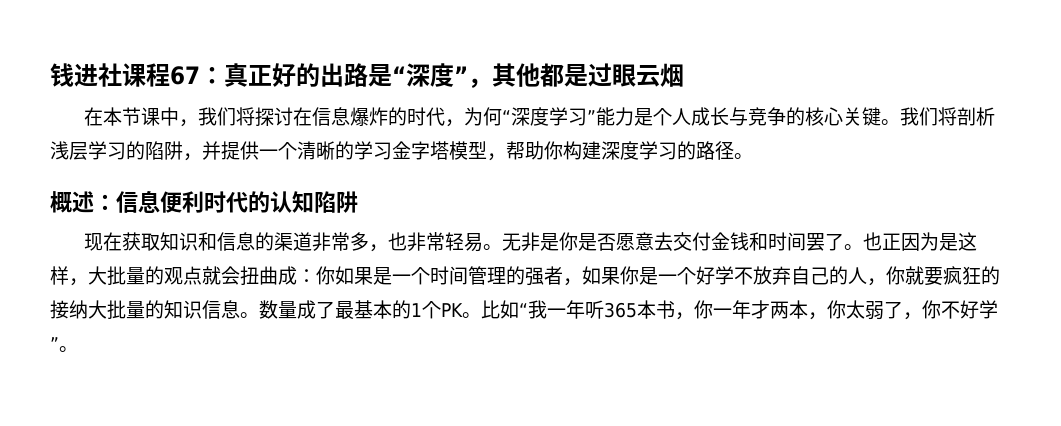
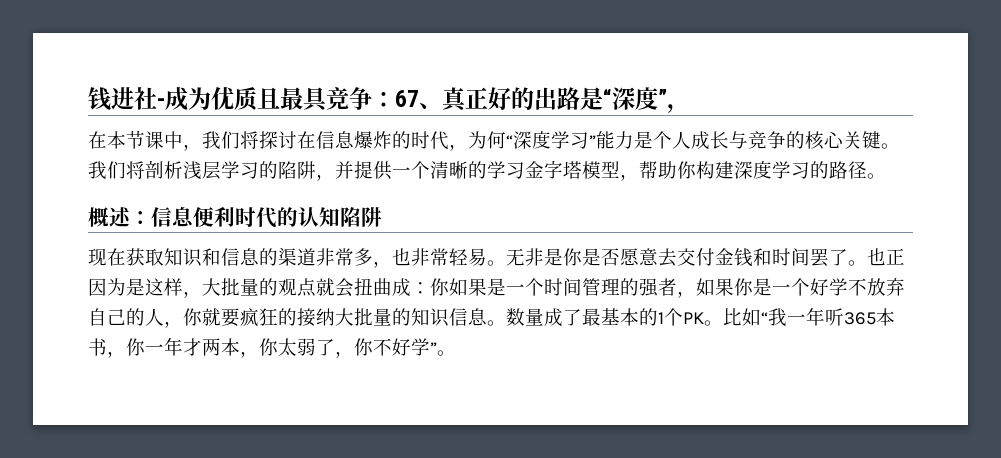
- 钱进社课程67：真正好的出路是“深度”，其他都是过眼云烟
+ 钱进社-成为优质且最具竞争：67、真正好的出路是“深度”，

